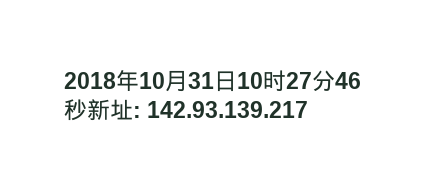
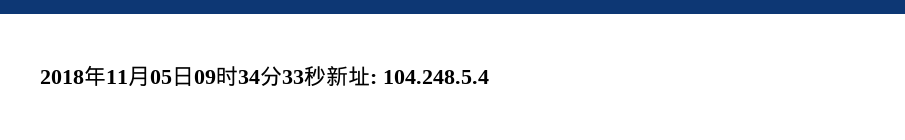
- 2018年10月31日10时27分46秒新址: 142.93.139.217
+ 2018年11月05日09时34分33秒新址: 104.248.5.4

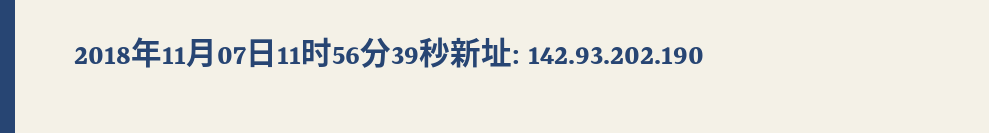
- 2018年11月05日09时34分33秒新址: 104.248.5.4
+ 2018年11月07日11时56分39秒新址: 142.93.202.190

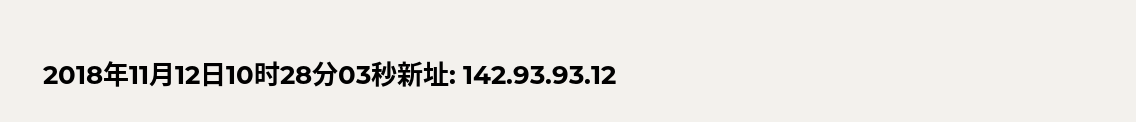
- 2018年11月07日11时56分39秒新址: 142.93.202.190
+ 2018年11月12日10时28分03秒新址: 142.93.93.12

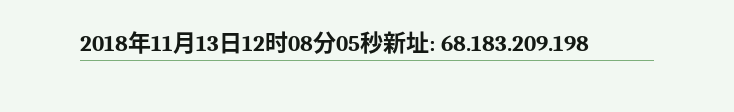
- 2018年11月12日10时28分03秒新址: 142.93.93.12
+ 2018年11月13日12时08分05秒新址: 68.183.209.198

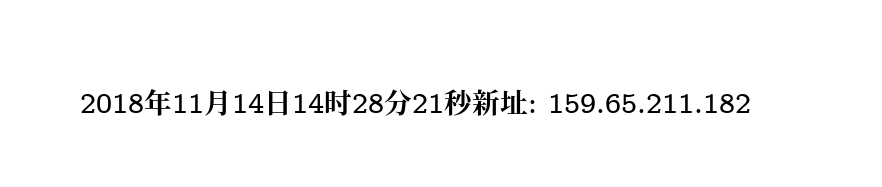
- 2018年11月13日12时08分05秒新址: 68.183.209.198
+ 2018年11月14日14时28分21秒新址: 159.65.211.182

